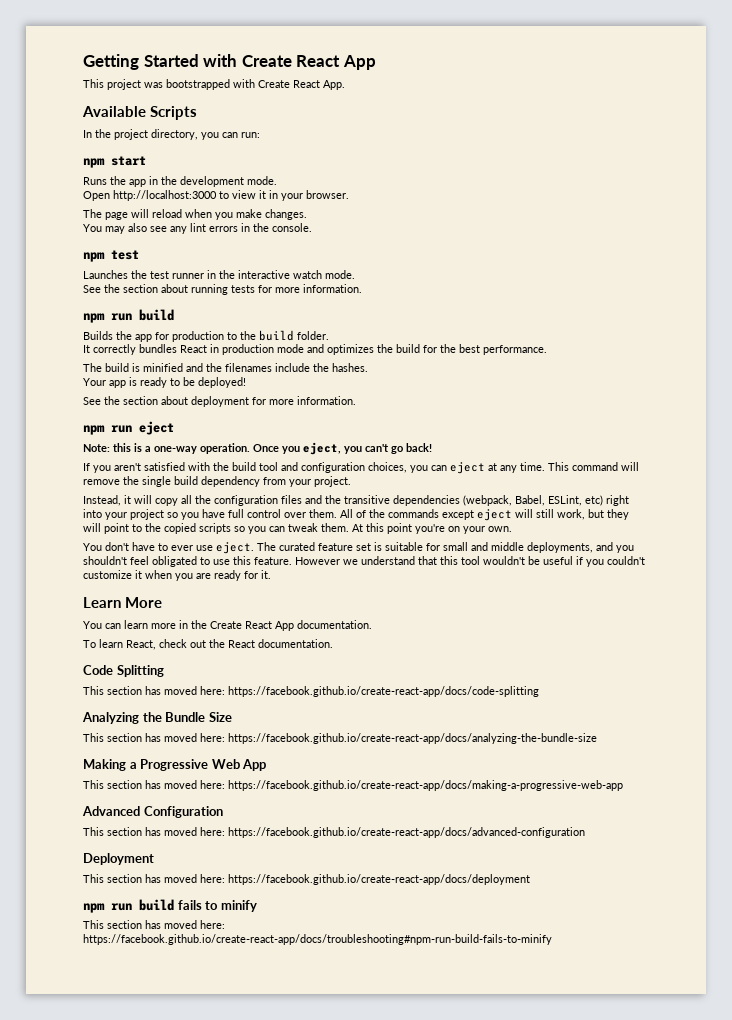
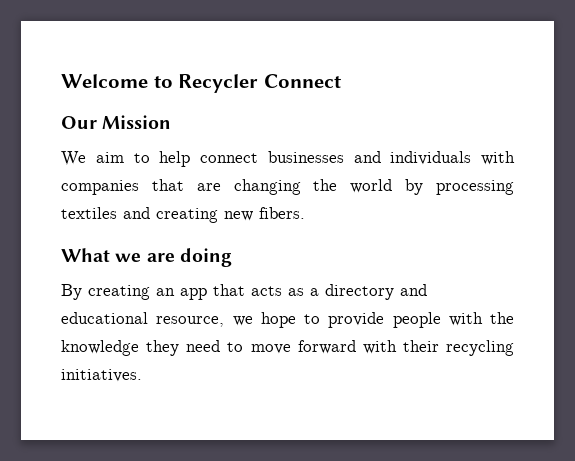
- Getting Started with Create React App
- This project was bootstrapped with Create React App.
- Available Scripts
- In the project directory, you can run:
- npm start
- Runs the app in the development mode.
- Open http://localhost:3000 to view it in your browser.
- The page will reload when you make changes.
- You may also see any lint errors in the console.
- npm test
- Launches the test runner in the interactive watch mode.
- See the section about running tests for more information.
- npm run build
- Builds the app for production to the build folder.
- It correctly bundles React in production mode and optimizes the build for the best performance.
- The build is minified and the filenames include the hashes.
- Your app is ready to be deployed!
- See the section about deployment for more information.
- npm run eject
- Note: this is a one-way operation. Once you eject, you can't go back!
- If you aren't satisfied with the build tool and configuration choices, you can eject at any time. This command will remove the single build dependency from your project.
- Instead, it will copy all the configuration files and the transitive dependencies (webpack, Babel, ESLint, etc) right into your project so you have full control over them. All of the commands except eject will still work, but they will point to the copied scripts so you can tweak them. At this point you're on your own.
- You don't have to ever use eject. The curated feature set is suitable for small and middle deployments, and you shouldn't feel obligated to use this feature. However we understand that this tool wouldn't be useful if you couldn't customize it when you are ready for it.
- Learn More
- You can learn more in the Create React App documentation.
- To learn React, check out the React documentation.
- Code Splitting
- This section has moved here: https://facebook.github.io/create-react-app/docs/code-splitting
- Analyzing the Bundle Size
- This section has moved here: https://facebook.github.io/create-react-app/docs/analyzing-the-bundle-size
- Making a Progressive Web App
- This section has moved here: https://facebook.github.io/create-react-app/docs/making-a-progressive-web-app
- Advanced Configuration
- This section has moved here: https://facebook.github.io/create-react-app/docs/advanced-configuration
- Deployment
- This section has moved here: https://facebook.github.io/create-react-app/docs/deployment
- npm run build fails to minify
- This section has moved here: https://facebook.github.io/create-react-app/docs/troubleshooting#npm-run-build-fails-to-minify
+ Welcome to Recycler Connect
+ Our Mission
+ We aim to help connect businesses and individuals with companies that are changing the world by processing textiles and creating new fibers.
+ What we are doing
+ By creating an app that acts as a directory and educational resource, we hope to provide people with the knowledge they need to move forward with their recycling initiatives.

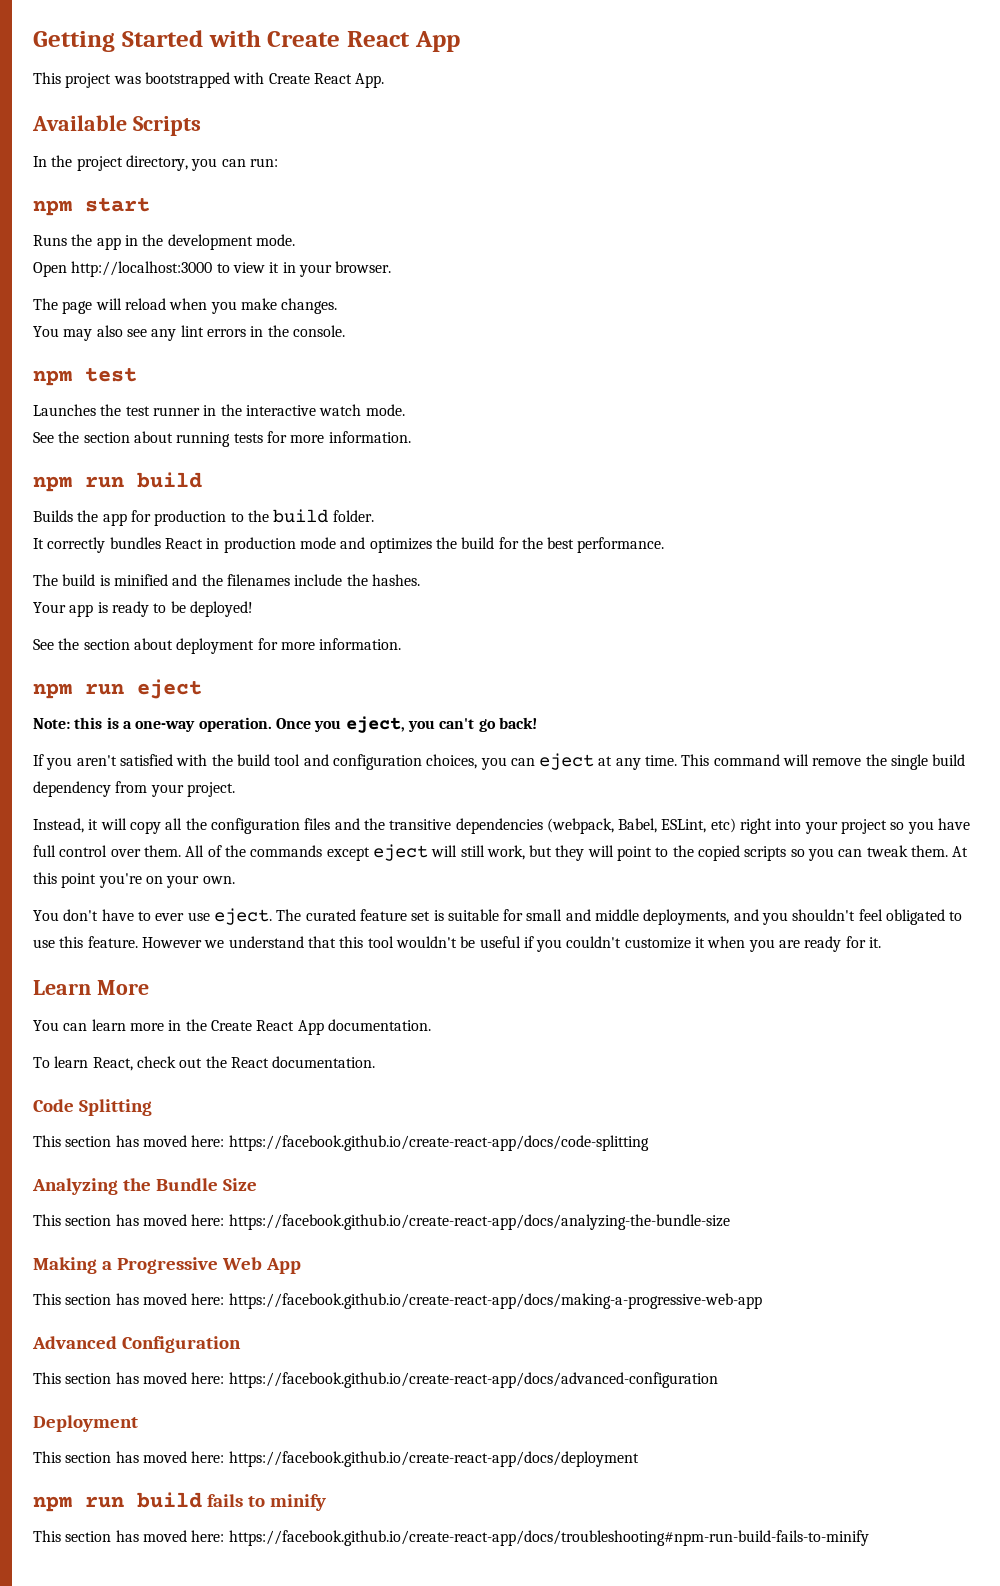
- Welcome to Recycler Connect
- Our Mission
- We aim to help connect businesses and individuals with companies that are changing the world by processing textiles and creating new fibers.
- What we are doing
- By creating an app that acts as a directory and educational resource, we hope to provide people with the knowledge they need to move forward with their recycling initiatives.
+ Getting Started with Create React App
+ This project was bootstrapped with Create React App.
+ Available Scripts
+ In the project directory, you can run:
+ npm start
+ Runs the app in the development mode.
+ Open http://localhost:3000 to view it in your browser.
+ The page will reload when you make changes.
+ You may also see any lint errors in the console.
+ npm test
+ Launches the test runner in the interactive watch mode.
+ See the section about running tests for more information.
+ npm run build
+ Builds the app for production to the build folder.
+ It correctly bundles React in production mode and optimizes the build for the best performance.
+ The build is minified and the filenames include the hashes.
+ Your app is ready to be deployed!
+ See the section about deployment for more information.
+ npm run eject
+ Note: this is a one-way operation. Once you eject, you can't go back!
+ If you aren't satisfied with the build tool and configuration choices, you can eject at any time. This command will remove the single build dependency from your project.
+ Instead, it will copy all the configuration files and the transitive dependencies (webpack, Babel, ESLint, etc) right into your project so you have full control over them. All of the commands except eject will still work, but they will point to the copied scripts so you can tweak them. At this point you're on your own.
+ You don't have to ever use eject. The curated feature set is suitable for small and middle deployments, and you shouldn't feel obligated to use this feature. However we understand that this tool wouldn't be useful if you couldn't customize it when you are ready for it.
+ Learn More
+ You can learn more in the Create React App documentation.
+ To learn React, check out the React documentation.
+ Code Splitting
+ This section has moved here: https://facebook.github.io/create-react-app/docs/code-splitting
+ Analyzing the Bundle Size
+ This section has moved here: https://facebook.github.io/create-react-app/docs/analyzing-the-bundle-size
+ Making a Progressive Web App
+ This section has moved here: https://facebook.github.io/create-react-app/docs/making-a-progressive-web-app
+ Advanced Configuration
+ This section has moved here: https://facebook.github.io/create-react-app/docs/advanced-configuration
+ Deployment
+ This section has moved here: https://facebook.github.io/create-react-app/docs/deployment
+ npm run build fails to minify
+ This section has moved here: https://facebook.github.io/create-react-app/docs/troubleshooting#npm-run-build-fails-to-minify

